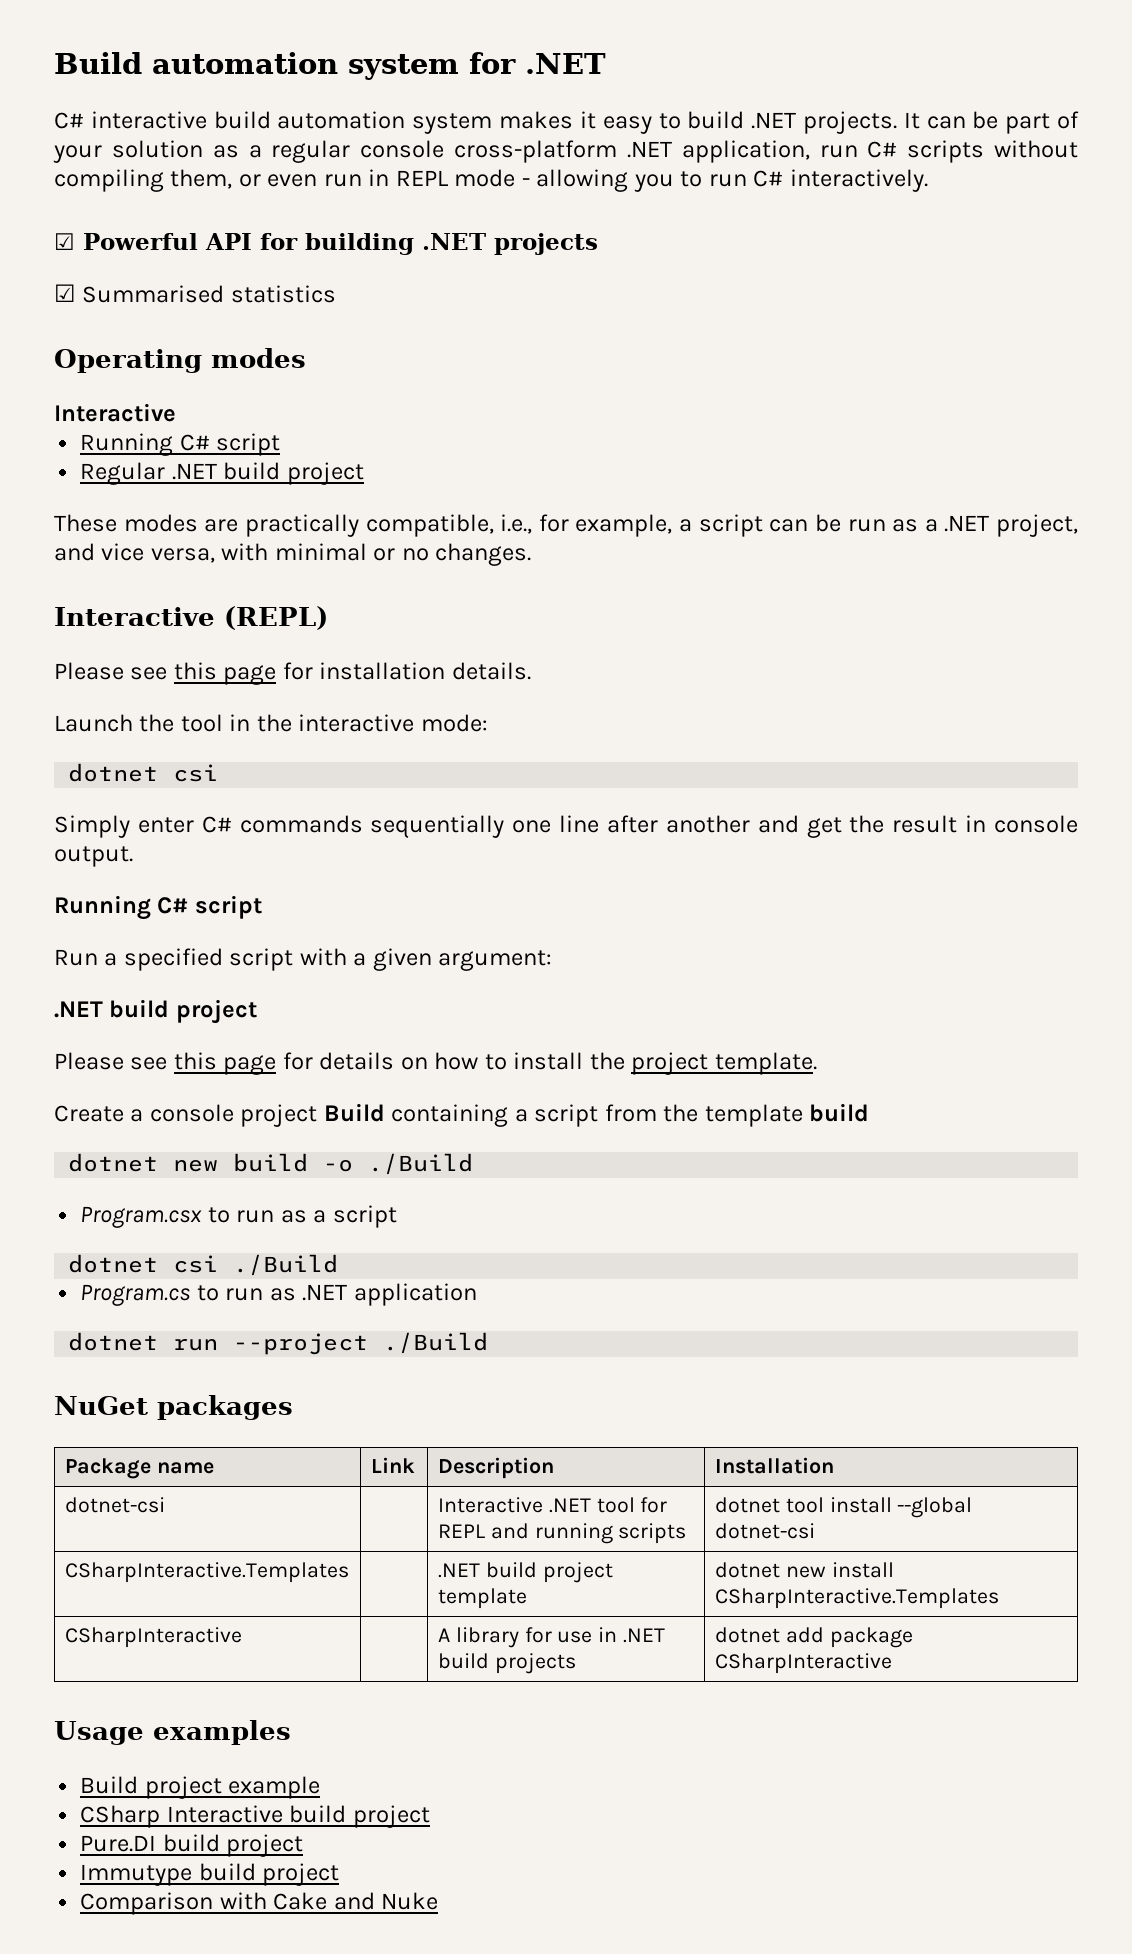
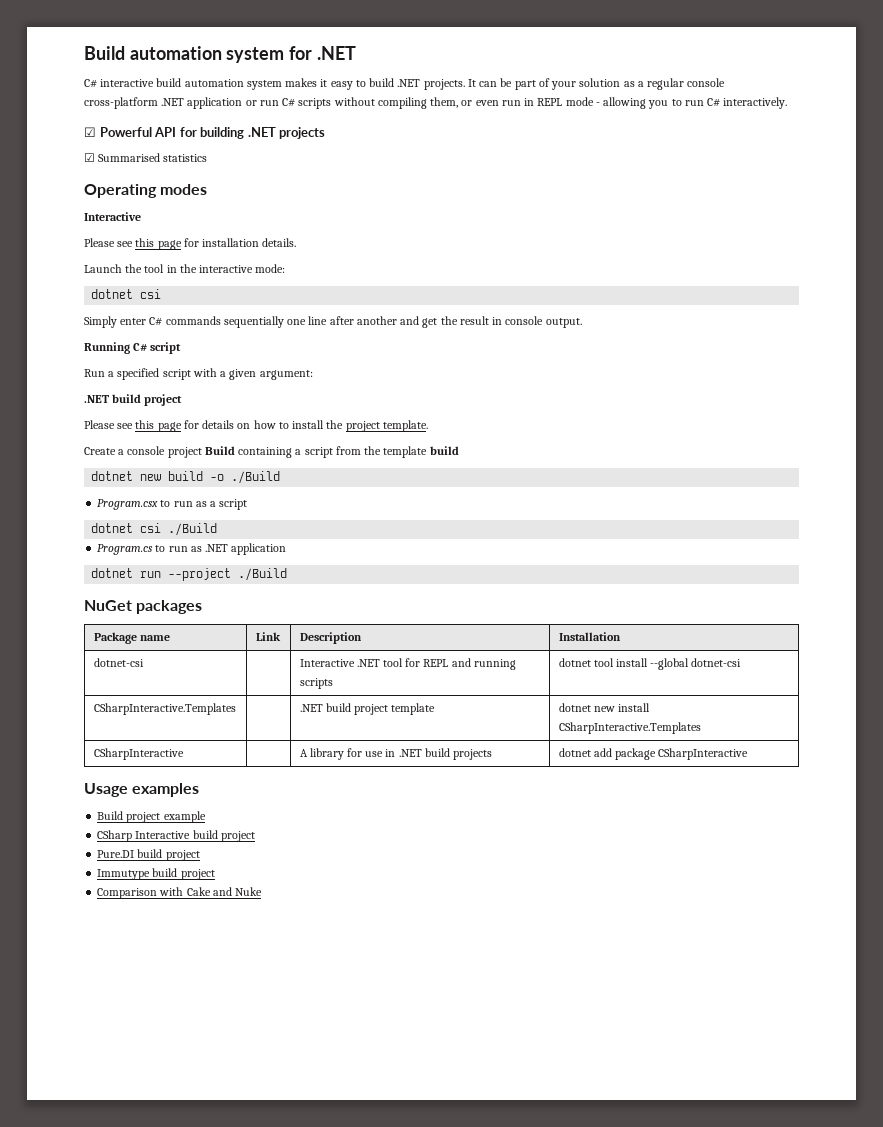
- It can be part of your solution as a regular console cross-platform .NET application, run C# scripts without compiling them, or even run in REPL mode - allowing you to run C# interactively.
+ It can be part of your solution as a regular console cross-platform .NET application or run C# scripts without compiling them, or even run in REPL mode - allowing you to run C# interactively.
  Operating modes
  Interactive
- Running C# script
- Regular .NET build project
- These modes are practically compatible, i.e., for example, a script can be run as a .NET project, and vice versa, with minimal or no changes.
- Interactive (REPL)

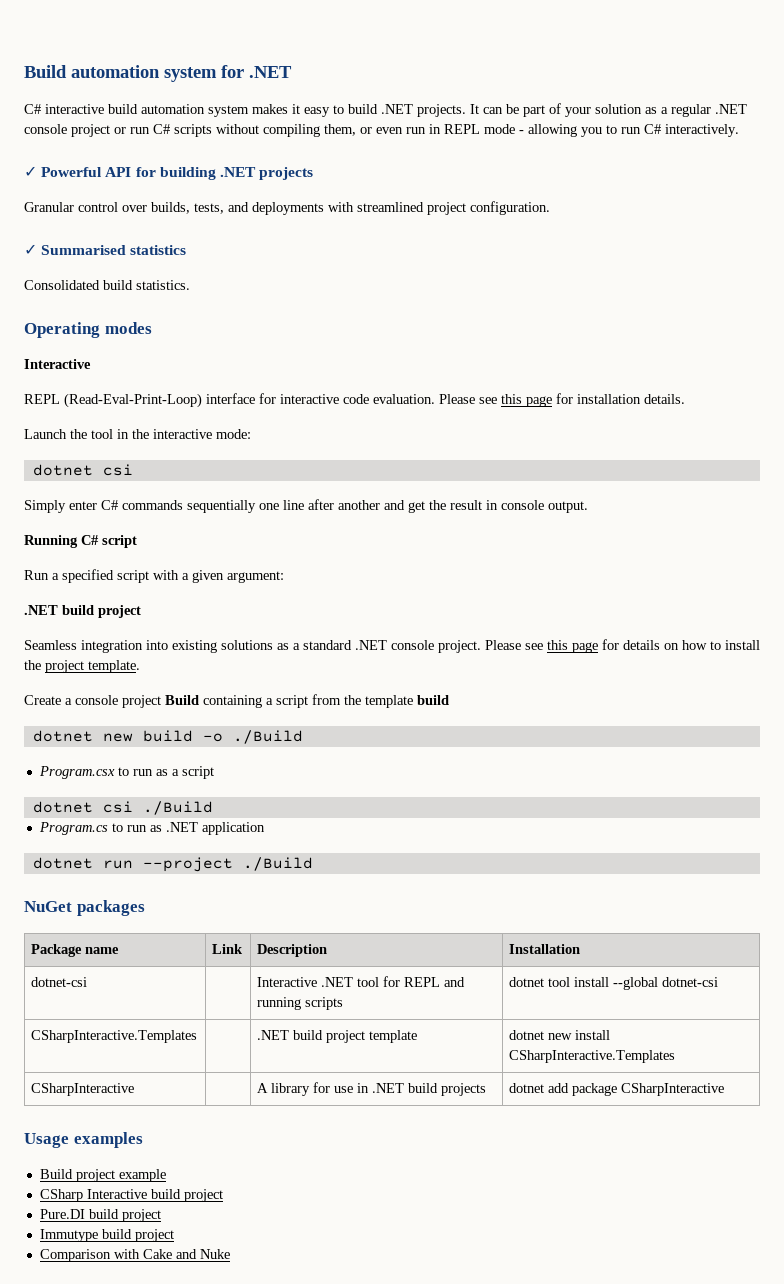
- It can be part of your solution as a regular console cross-platform .NET application or run C# scripts without compiling them, or even run in REPL mode - allowing you to run C# interactively.
+ It can be part of your solution as a regular .NET console project or run C# scripts without compiling them, or even run in REPL mode - allowing you to run C# interactively.
- ☑ Powerful API for building .NET projects
+ ✓ Powerful API for building .NET projects
- ☑ Summarised statistics
+ Granular control over builds, tests, and deployments with streamlined project configuration.
+ ✓ Summarised statistics
+ Consolidated build statistics.
+ REPL (Read-Eval-Print-Loop) interface for interactive code evaluation.
+ Seamless integration into existing solutions as a standard .NET console project.

